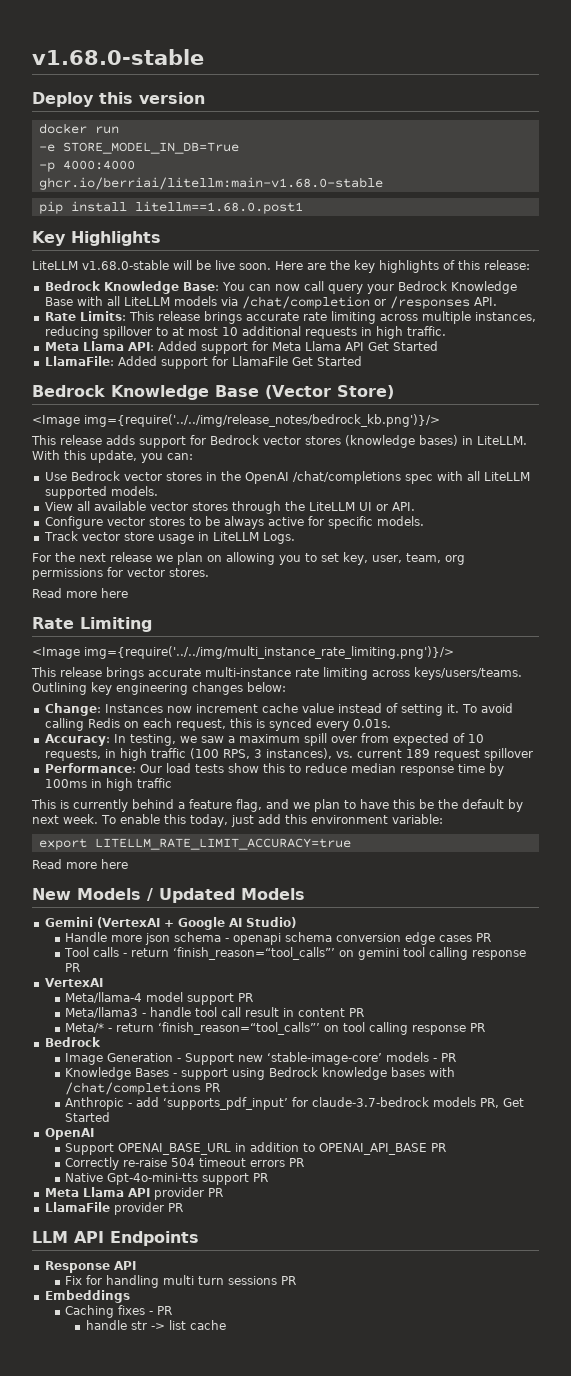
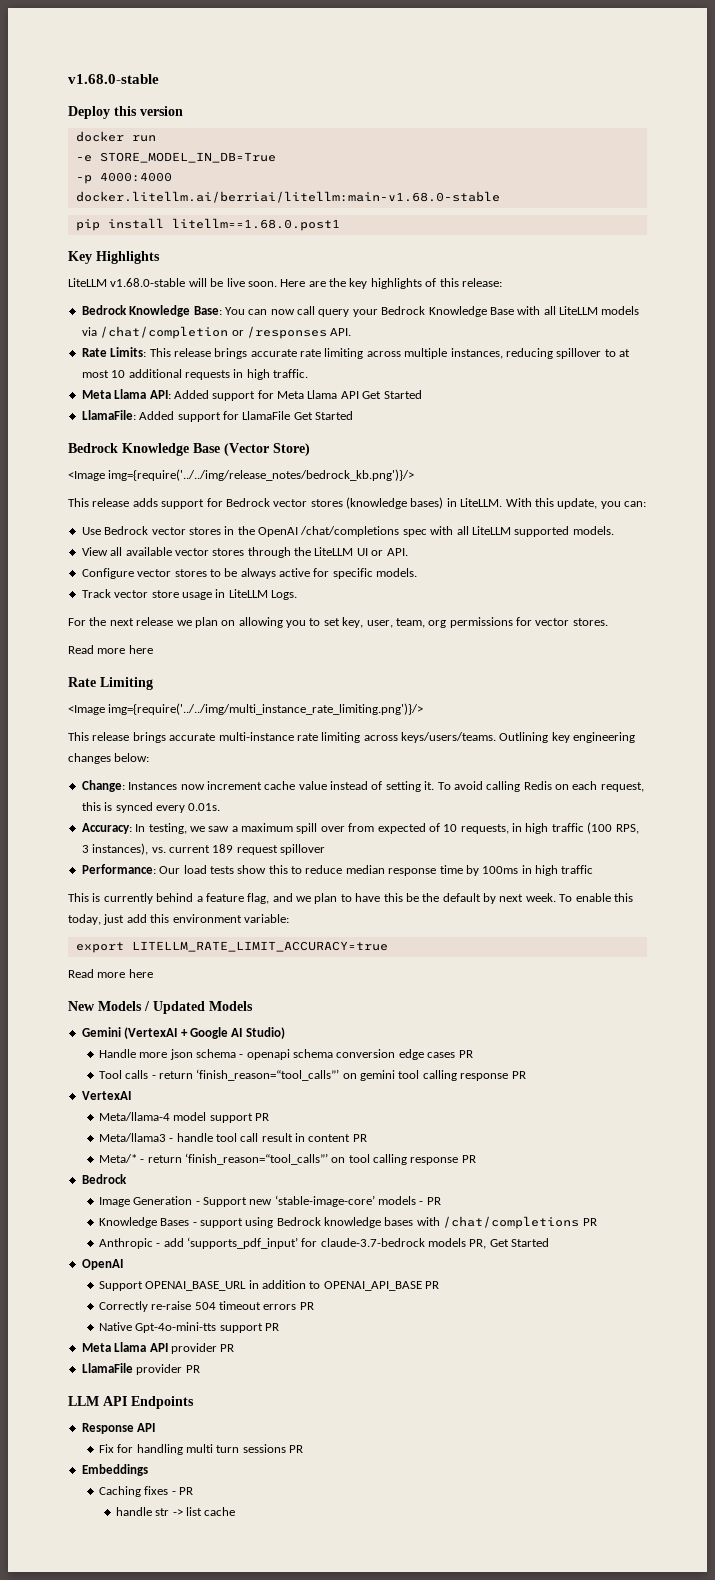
- ghcr.io/berriai/litellm:main-v1.68.0-stable
+ docker.litellm.ai/berriai/litellm:main-v1.68.0-stable

